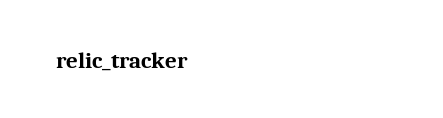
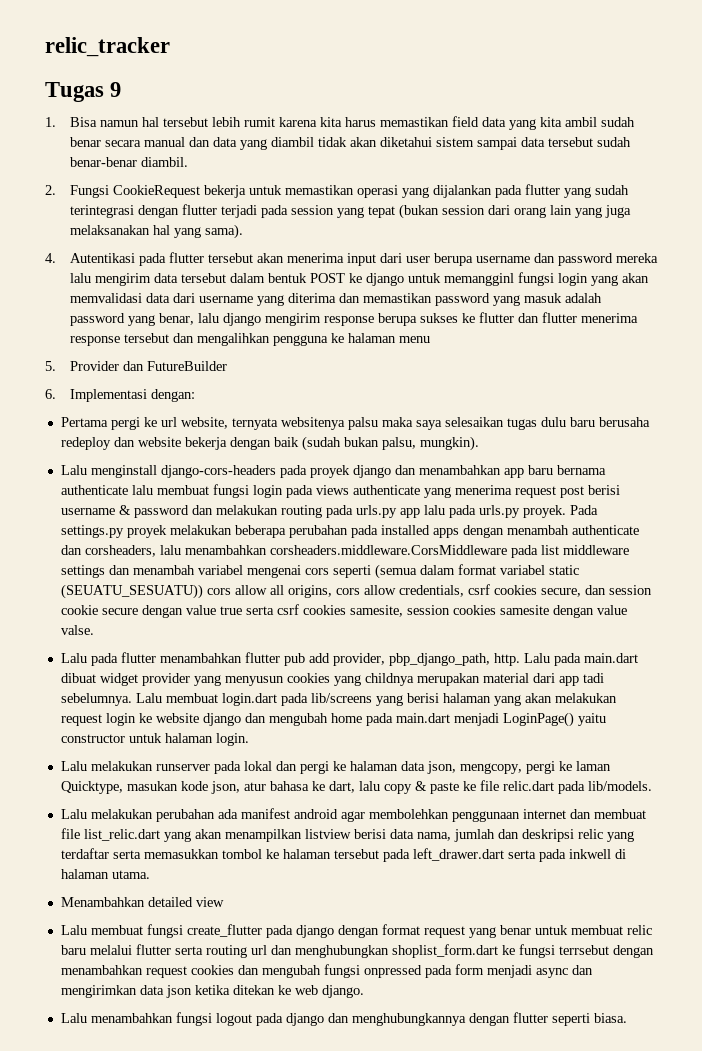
+ Tugas 9
+ 1. Bisa namun hal tersebut lebih rumit karena kita harus memastikan field data yang kita ambil sudah benar secara manual dan data yang diambil tidak akan diketahui sistem sampai data tersebut sudah benar-benar diambil.
+ 2. Fungsi CookieRequest bekerja untuk memastikan operasi yang dijalankan pada flutter yang sudah terintegrasi dengan flutter terjadi pada session yang tepat (bukan session dari orang lain yang juga melaksanakan hal yang sama).
+ 4. Autentikasi pada flutter tersebut akan menerima input dari user berupa username dan password mereka lalu mengirim data tersebut dalam bentuk POST ke django untuk memangginl fungsi login yang akan memvalidasi data dari username yang diterima dan memastikan password yang masuk adalah password yang benar, lalu django mengirim response berupa sukses ke flutter dan flutter menerima response tersebut dan mengalihkan pengguna ke halaman menu
+ 5. Provider dan FutureBuilder
+ 6. Implementasi dengan:
+ Pertama pergi ke url website, ternyata websitenya palsu maka saya selesaikan tugas dulu baru berusaha redeploy dan website bekerja dengan baik (sudah bukan palsu, mungkin).
+ Lalu menginstall django-cors-headers pada proyek django dan menambahkan app baru bernama authenticate lalu membuat fungsi login pada views authenticate yang menerima request post berisi username & password dan melakukan routing pada urls.py app lalu pada urls.py proyek. Pada settings.py proyek melakukan beberapa perubahan pada installed apps dengan menambah authenticate dan corsheaders, lalu menambahkan corsheaders.middleware.CorsMiddleware pada list middleware settings dan menambah variabel mengenai cors seperti (semua dalam format variabel static (SEUATU_SESUATU)) cors allow all origins, cors allow credentials, csrf cookies secure, dan session cookie secure dengan value true serta csrf cookies samesite, session cookies samesite dengan value valse.
+ Lalu pada flutter menambahkan flutter pub add provider, pbp_django_path, http. Lalu pada main.dart dibuat widget provider yang menyusun cookies yang childnya merupakan material dari app tadi sebelumnya. Lalu membuat login.dart pada lib/screens yang berisi halaman yang akan melakukan request login ke website django dan mengubah home pada main.dart menjadi LoginPage() yaitu constructor untuk halaman login.
+ Lalu melakukan runserver pada lokal dan pergi ke halaman data json, mengcopy, pergi ke laman Quicktype, masukan kode json, atur bahasa ke dart, lalu copy & paste ke file relic.dart pada lib/models.
+ Lalu melakukan perubahan ada manifest android agar membolehkan penggunaan internet dan membuat file list_relic.dart yang akan menampilkan listview berisi data nama, jumlah dan deskripsi relic yang terdaftar serta memasukkan tombol ke halaman tersebut pada left_drawer.dart serta pada inkwell di halaman utama.
+ Menambahkan detailed view
+ Lalu membuat fungsi create_flutter pada django dengan format request yang benar untuk membuat relic baru melalui flutter serta routing url dan menghubungkan shoplist_form.dart ke fungsi terrsebut dengan menambahkan request cookies dan mengubah fungsi onpressed pada form menjadi async dan mengirimkan data json ketika ditekan ke web django.
+ Lalu menambahkan fungsi logout pada django dan menghubungkannya dengan flutter seperti biasa.

